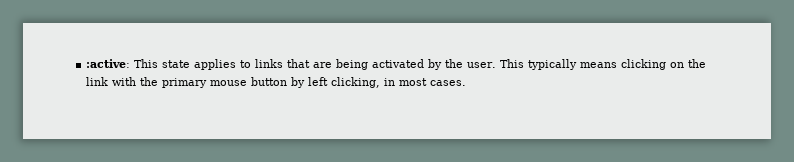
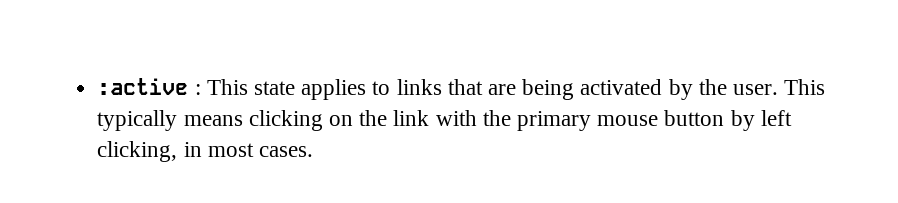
- :active: This state applies to links that are being activated by the user.
+ :active : This state applies to links that are being activated by the user.

